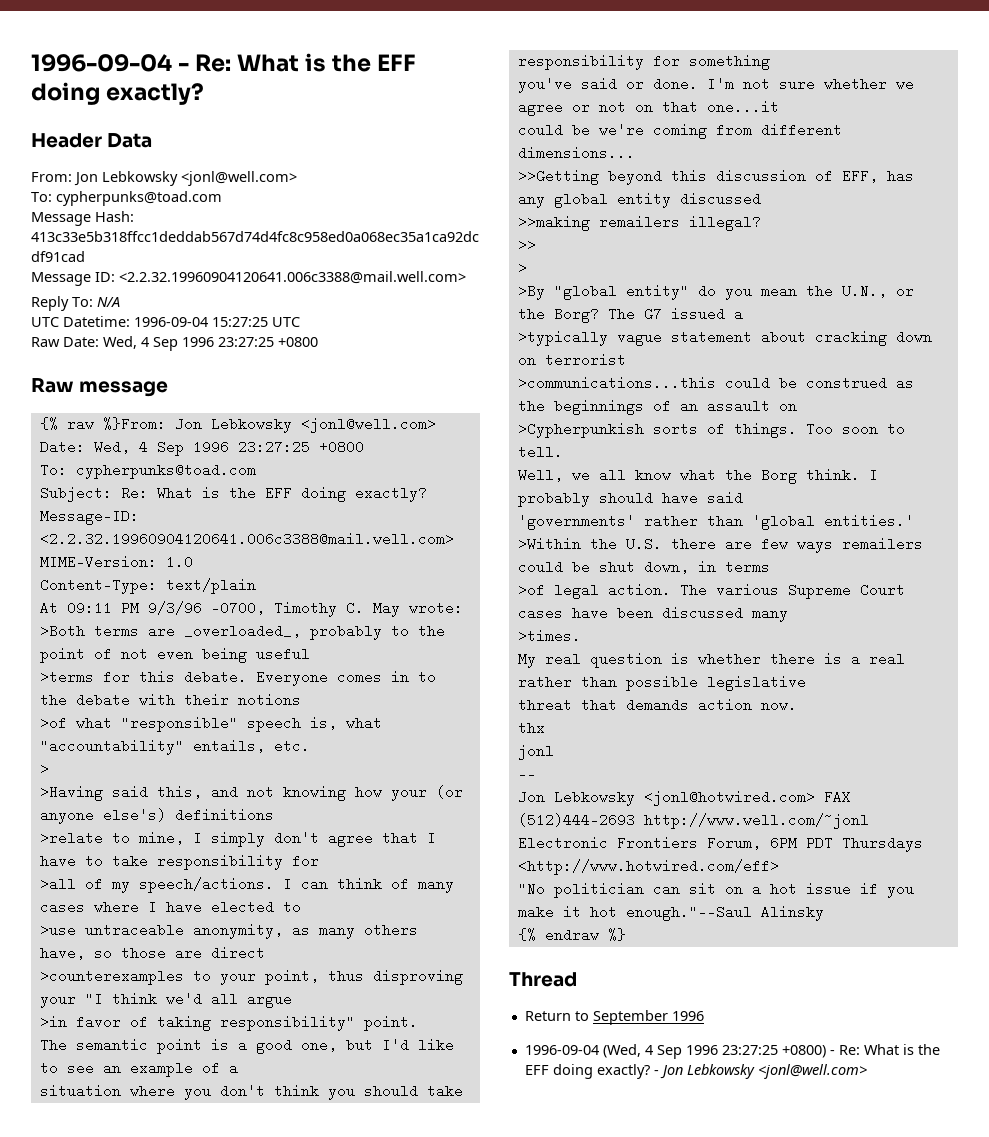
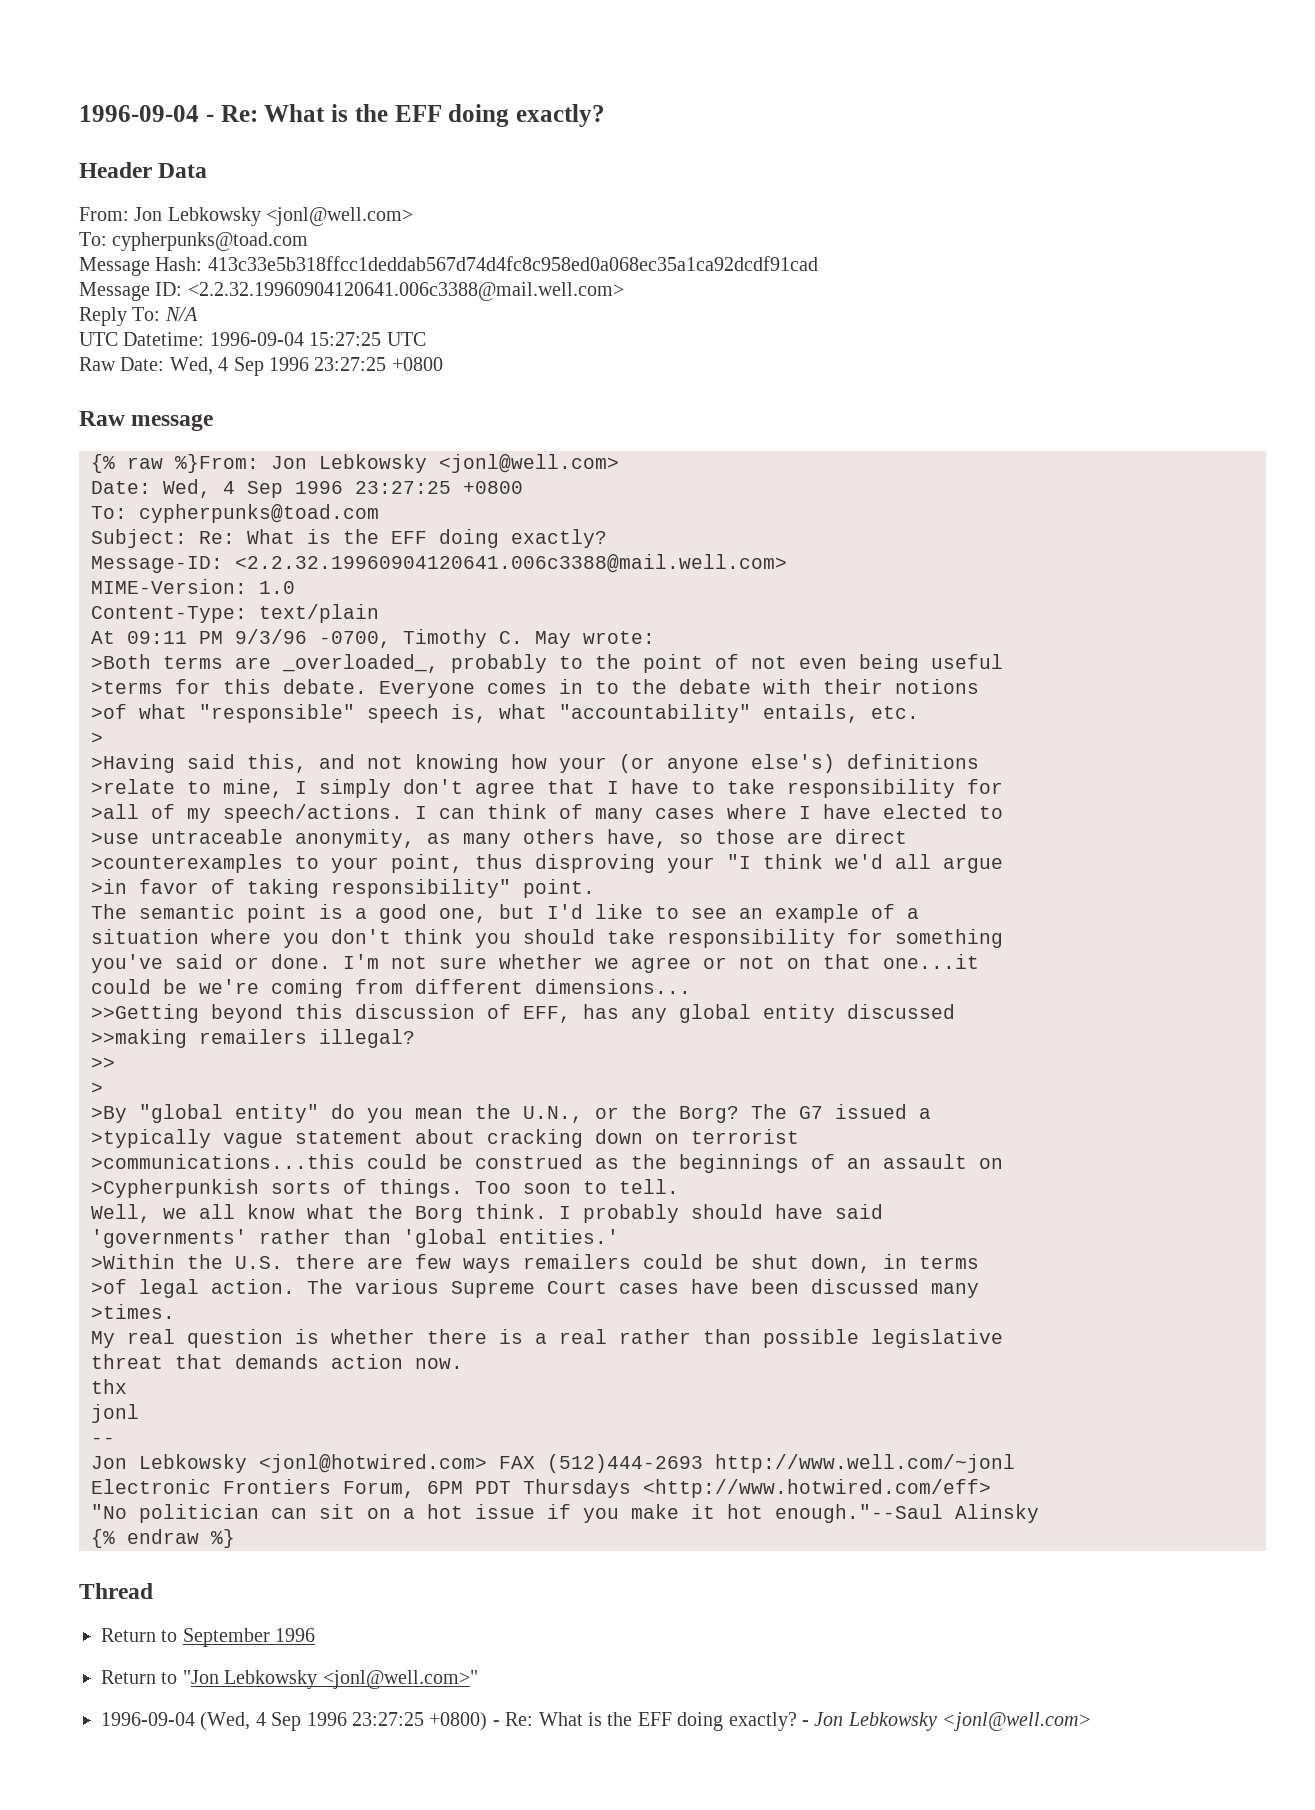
+ Return to "Jon Lebkowsky <jonl@well.com>"

